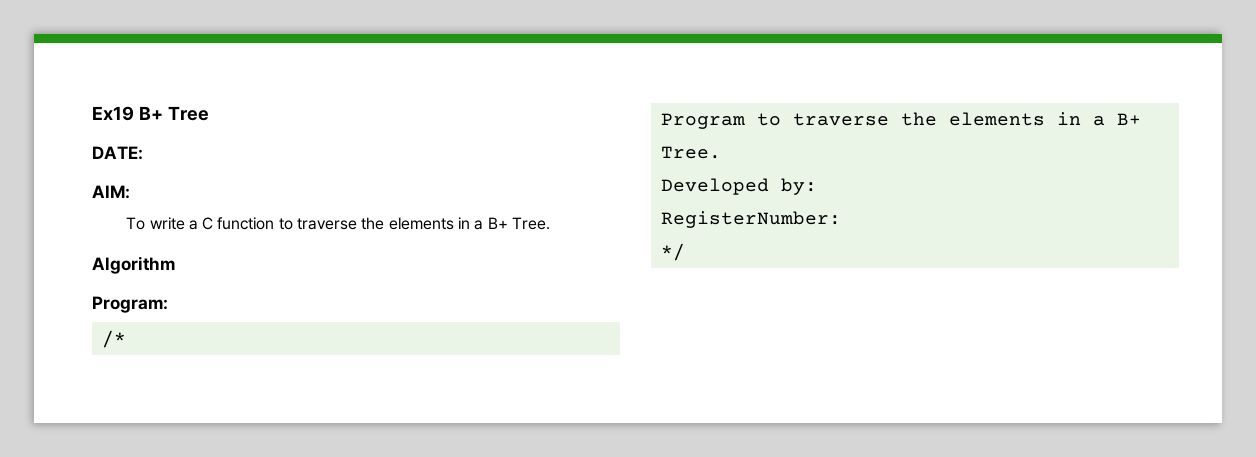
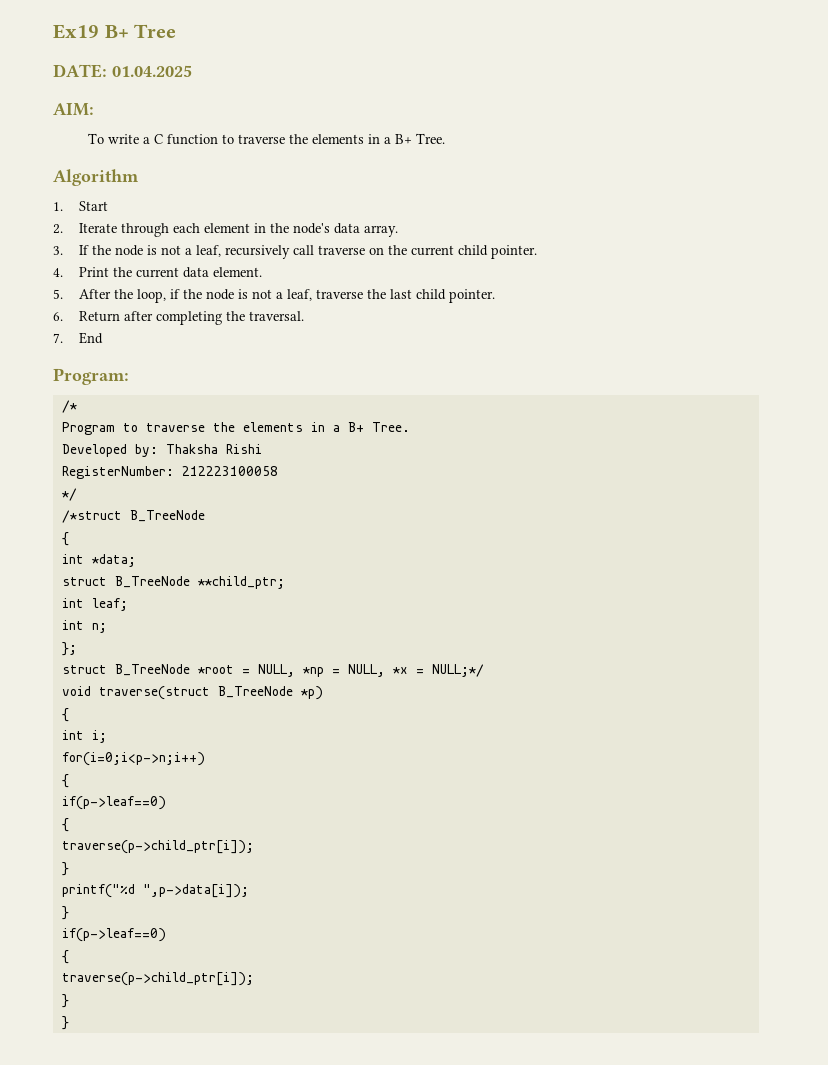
- DATE:
+ DATE: 01.04.2025
+ 1. Start
+ 2. Iterate through each element in the node's data array.
+ 3. If the node is not a leaf, recursively call traverse on the current child pointer.
+ 4. Print the current data element.
+ 5. After the loop, if the node is not a leaf, traverse the last child pointer.
+ 6. Return after completing the traversal.
+ 7. End
- Developed by:
+ Developed by: Thaksha Rishi
- RegisterNumber:
+ RegisterNumber: 212223100058
+ /*struct B_TreeNode
+ {
+ int *data;
+ struct B_TreeNode **child_ptr;
+ int leaf;
+ int n;
+ };
+ struct B_TreeNode *root = NULL, *np = NULL, *x = NULL;*/
+ void traverse(struct B_TreeNode *p)
+ {
+ int i;
+ for(i=0;i<p->n;i++)
+ {
+ if(p->leaf==0)
+ {
+ traverse(p->child_ptr[i]);
+ }
+ printf("%d ",p->data[i]);
+ }
+ if(p->leaf==0)
+ {
+ traverse(p->child_ptr[i]);
+ }
+ }

